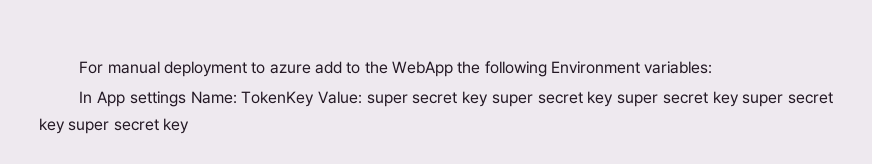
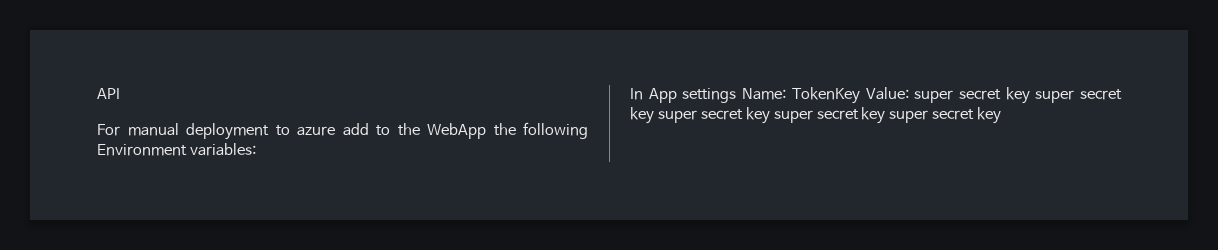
+ API

